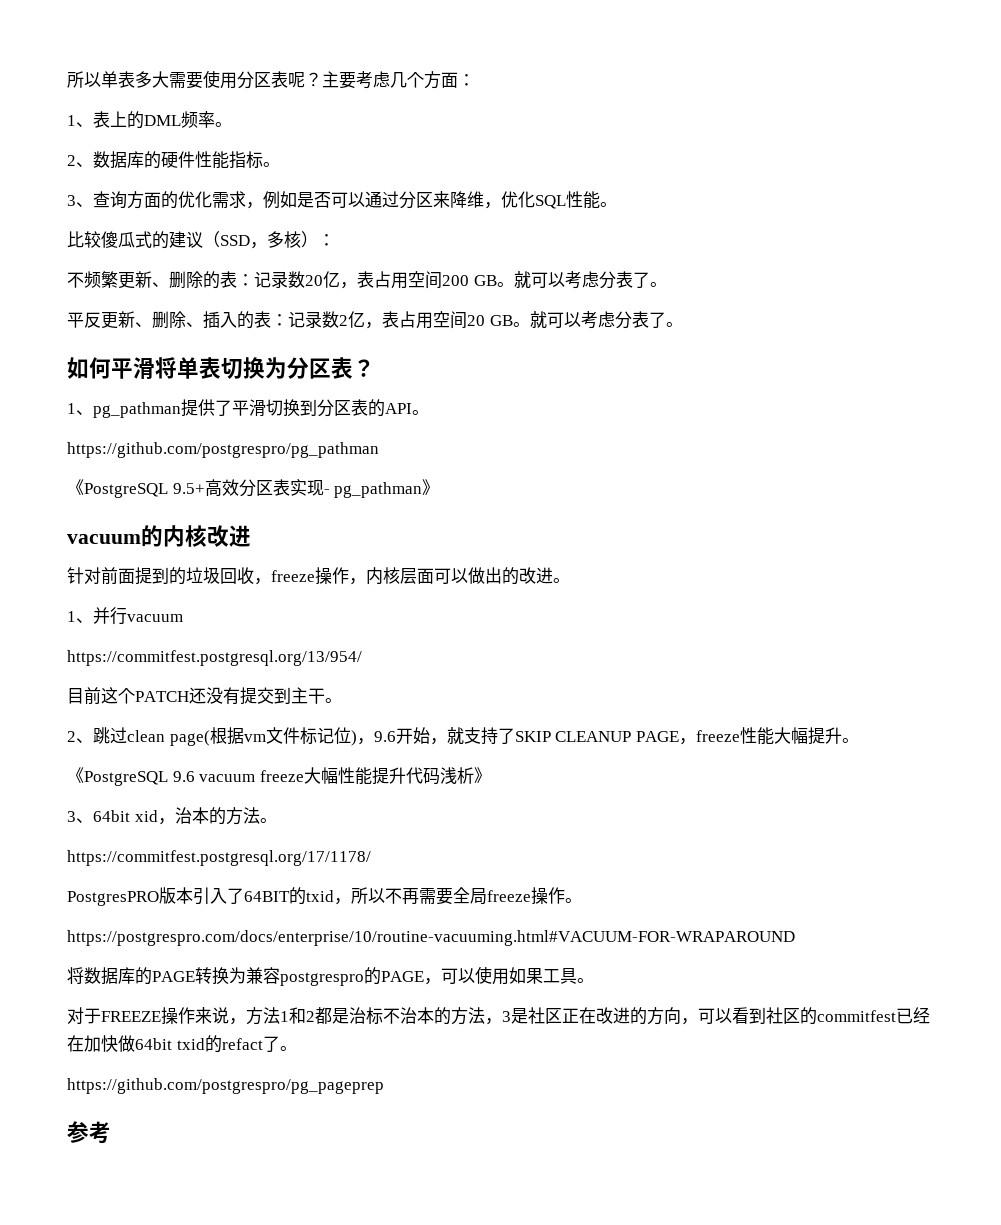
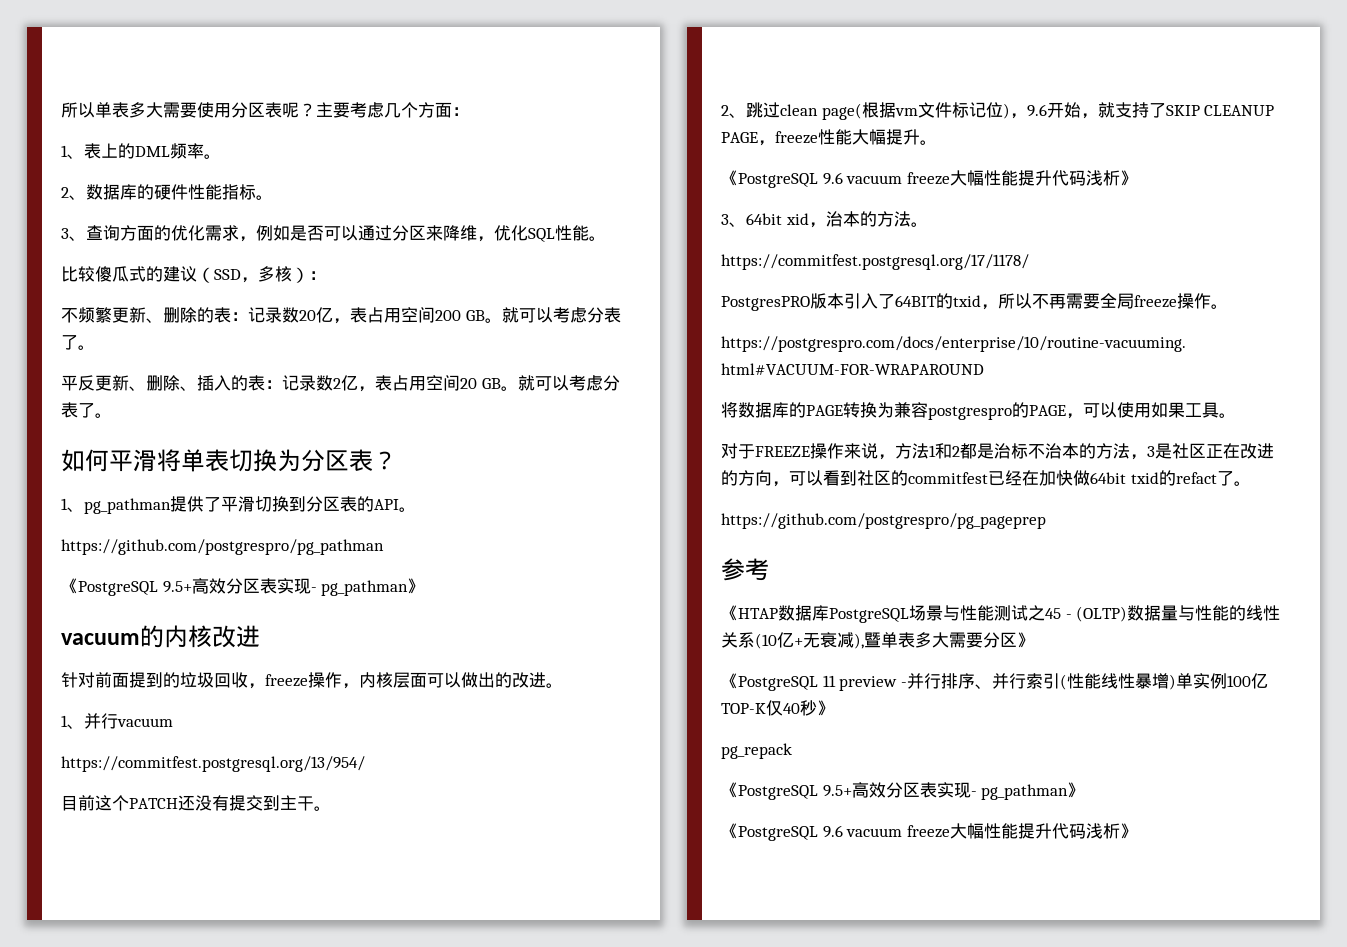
+ 《HTAP数据库PostgreSQL场景与性能测试之45 - (OLTP)数据量与性能的线性关系(10亿+无衰减),暨单表多大需要分区》
+ 《PostgreSQL 11 preview -并行排序、并行索引(性能线性暴增)单实例100亿TOP-K仅40秒》
+ pg_repack
+ 《PostgreSQL 9.5+高效分区表实现- pg_pathman》
+ 《PostgreSQL 9.6 vacuum freeze大幅性能提升代码浅析》

